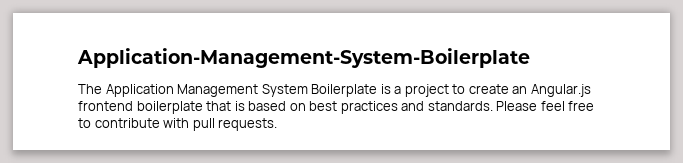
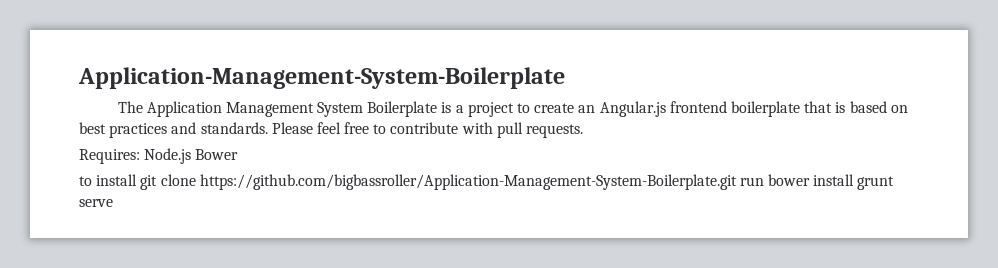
+ Requires: Node.js Bower
+ to install git clone https://github.com/bigbassroller/Application-Management-System-Boilerplate.git run bower install grunt serve

